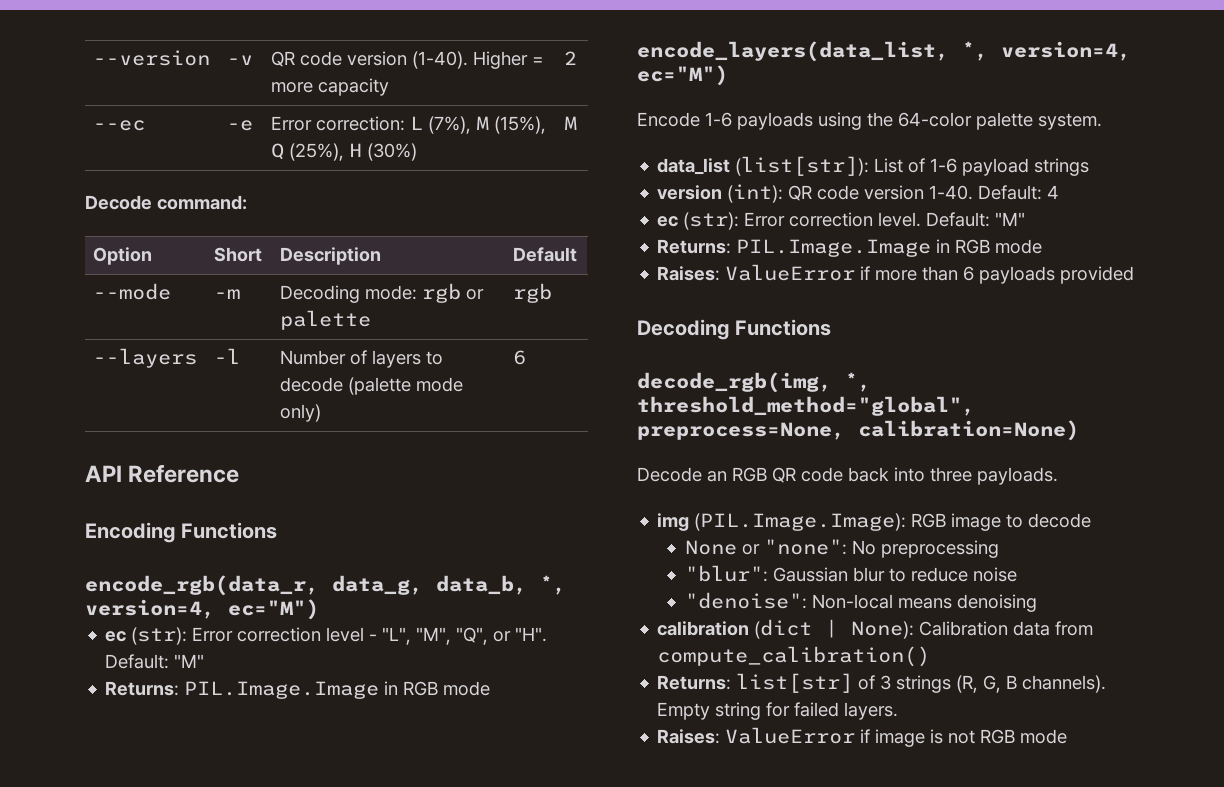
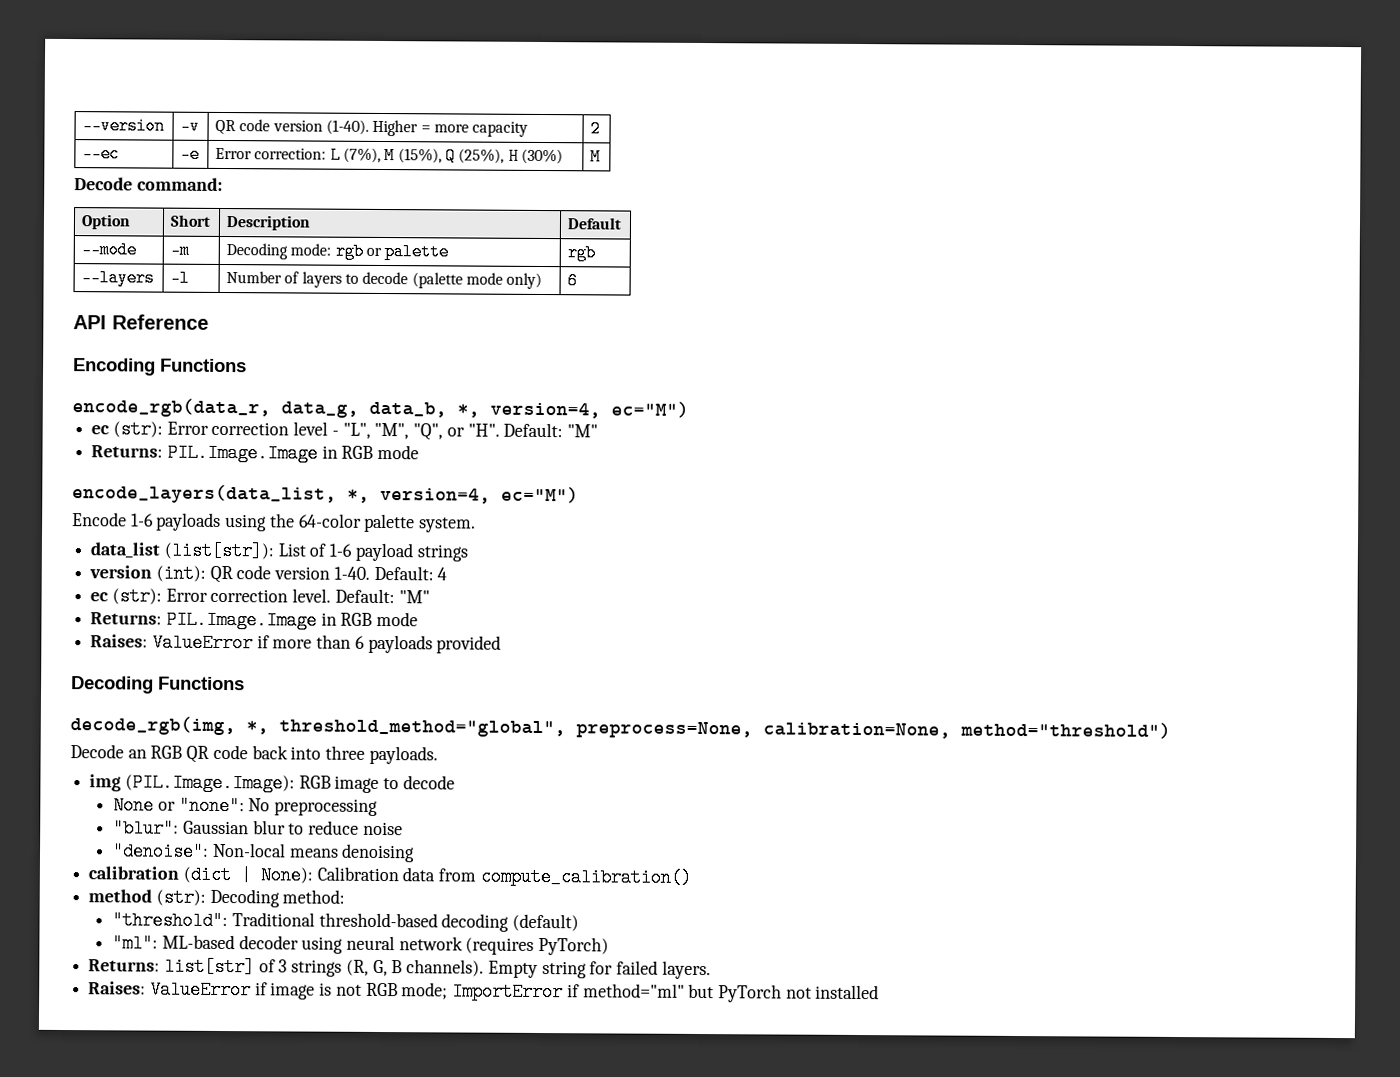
- decode_rgb(img, *, threshold_method="global", preprocess=None, calibration=None)
+ decode_rgb(img, *, threshold_method="global", preprocess=None, calibration=None, method="threshold")
+ method (str): Decoding method:
+ "threshold": Traditional threshold-based decoding (default)
+ "ml": ML-based decoder using neural network (requires PyTorch)
- Raises: ValueError if image is not RGB mode
+ Raises: ValueError if image is not RGB mode; ImportError if method="ml" but PyTorch not installed

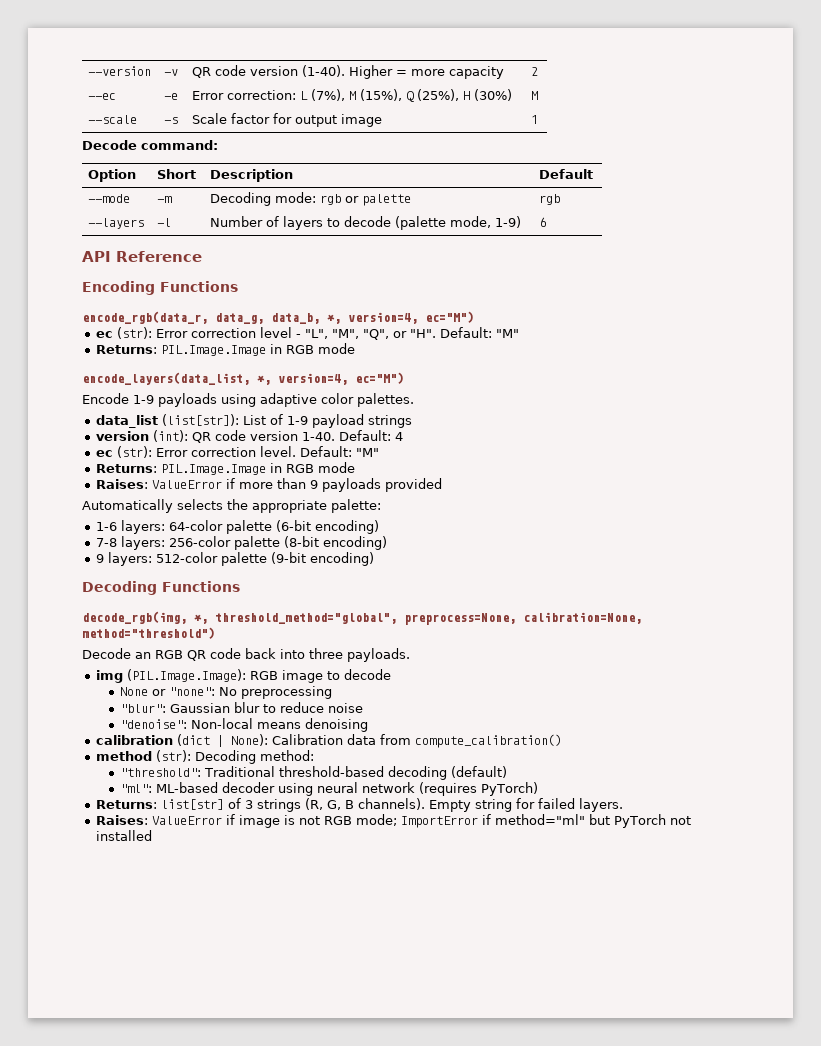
+ --scale | -s | Scale factor for output image | 1
- --layers | -l | Number of layers to decode (palette mode only) | 6
+ --layers | -l | Number of layers to decode (palette mode, 1-9) | 6
- Encode 1-6 payloads using the 64-color palette system.
+ Encode 1-9 payloads using adaptive color palettes.
- data_list (list[str]): List of 1-6 payload strings
+ data_list (list[str]): List of 1-9 payload strings
- Raises: ValueError if more than 6 payloads provided
+ Raises: ValueError if more than 9 payloads provided
+ Automatically selects the appropriate palette:
+ 1-6 layers: 64-color palette (6-bit encoding)
+ 7-8 layers: 256-color palette (8-bit encoding)
+ 9 layers: 512-color palette (9-bit encoding)

